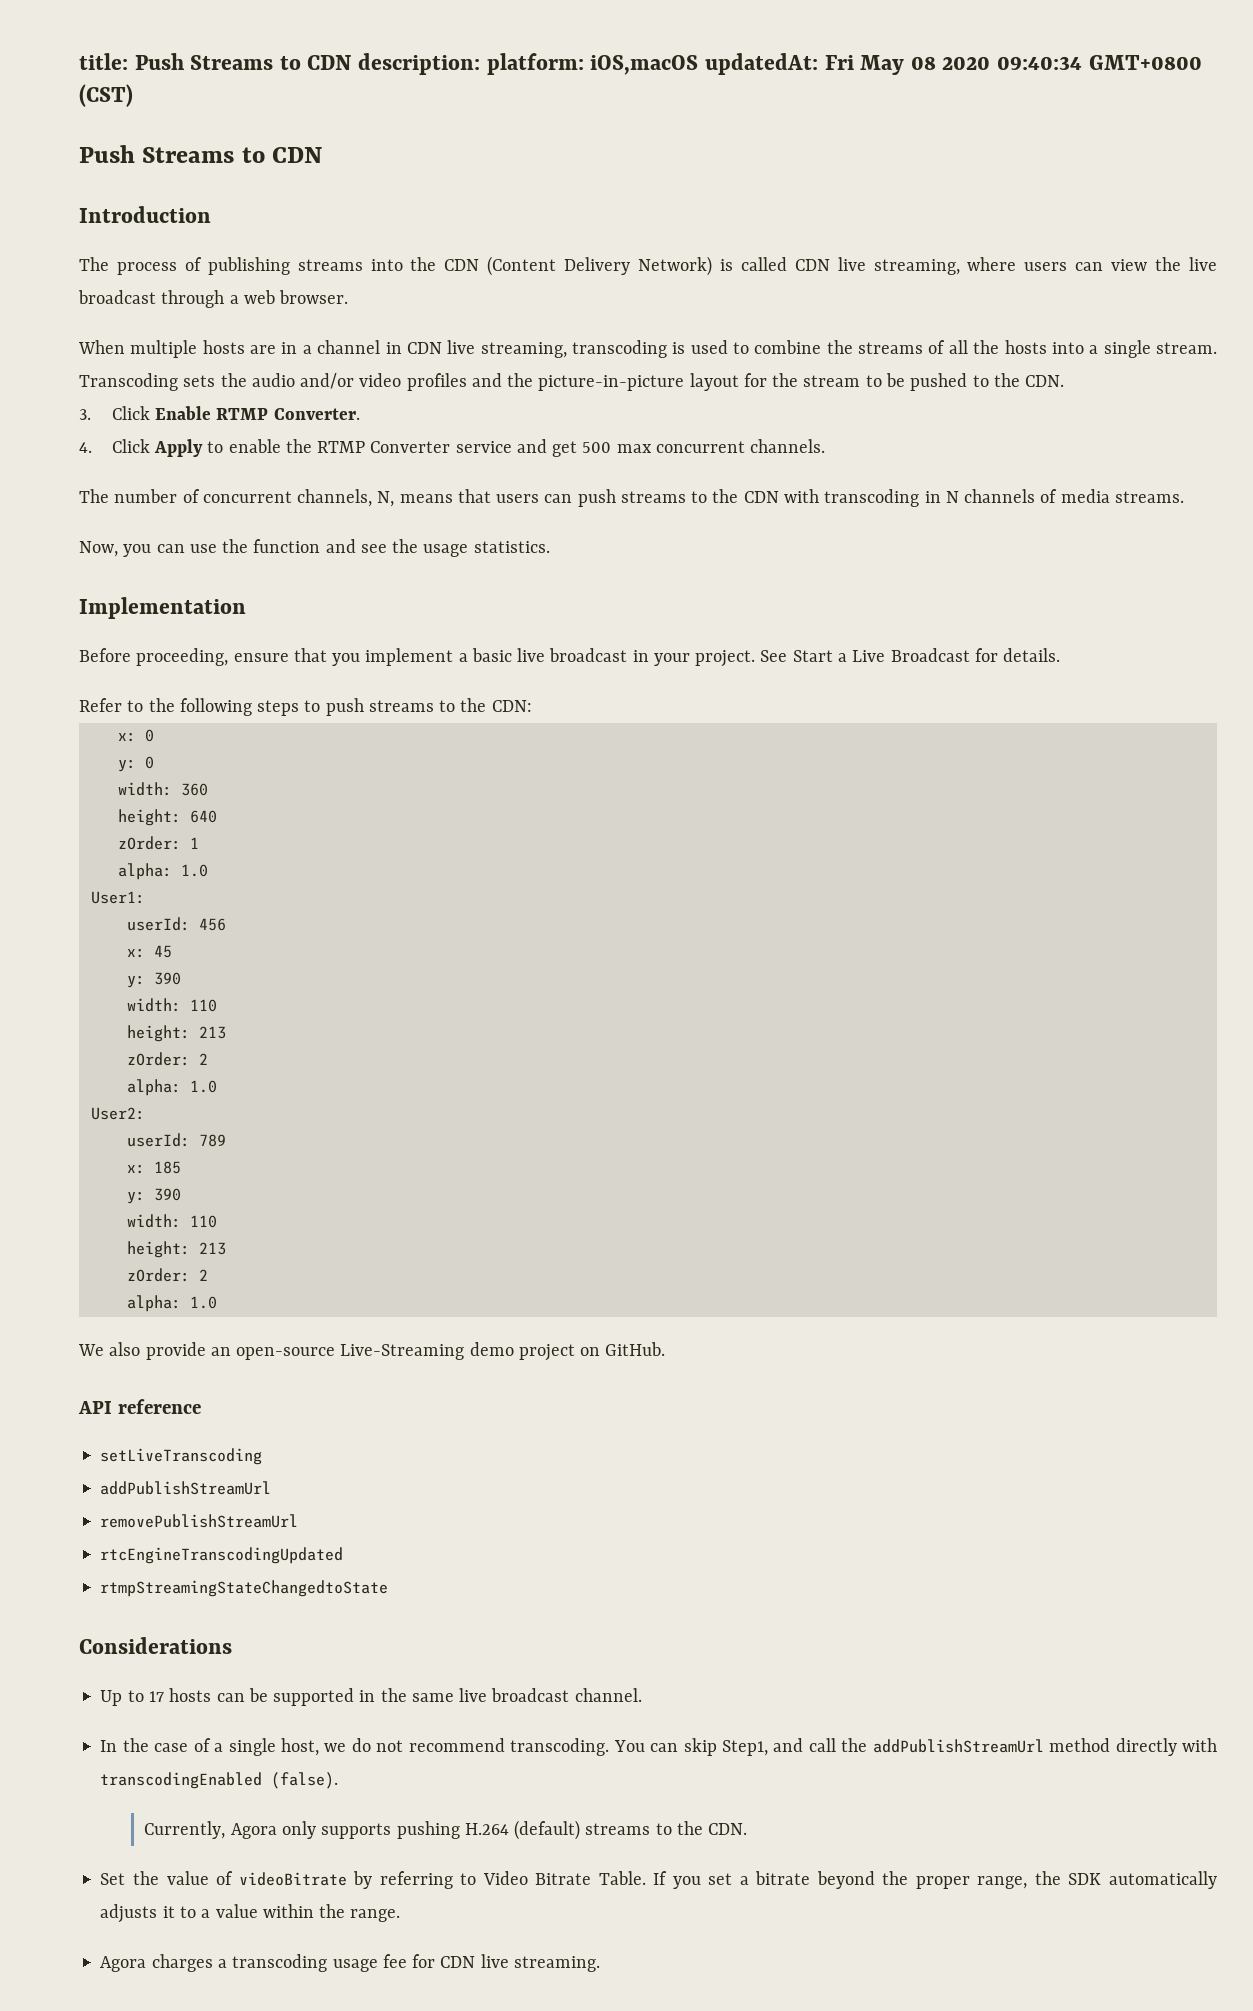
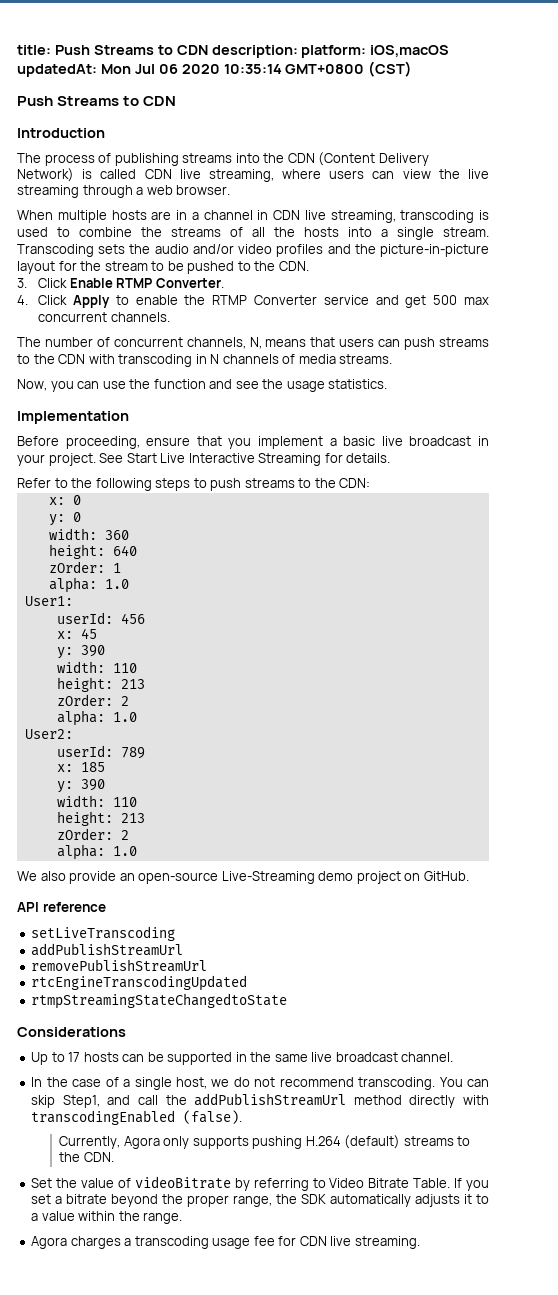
- title: Push Streams to CDN description: platform: iOS,macOS updatedAt: Fri May 08 2020 09:40:34 GMT+0800 (CST)
+ title: Push Streams to CDN description: platform: iOS,macOS updatedAt: Mon Jul 06 2020 10:35:14 GMT+0800 (CST)
- The process of publishing streams into the CDN (Content Delivery Network) is called CDN live streaming, where users can view the live broadcast through a web browser.
+ The process of publishing streams into the CDN (Content Delivery Network) is called CDN live streaming, where users can view the live streaming through a web browser.
- See Start a Live Broadcast for details.
+ See Start Live Interactive Streaming for details.

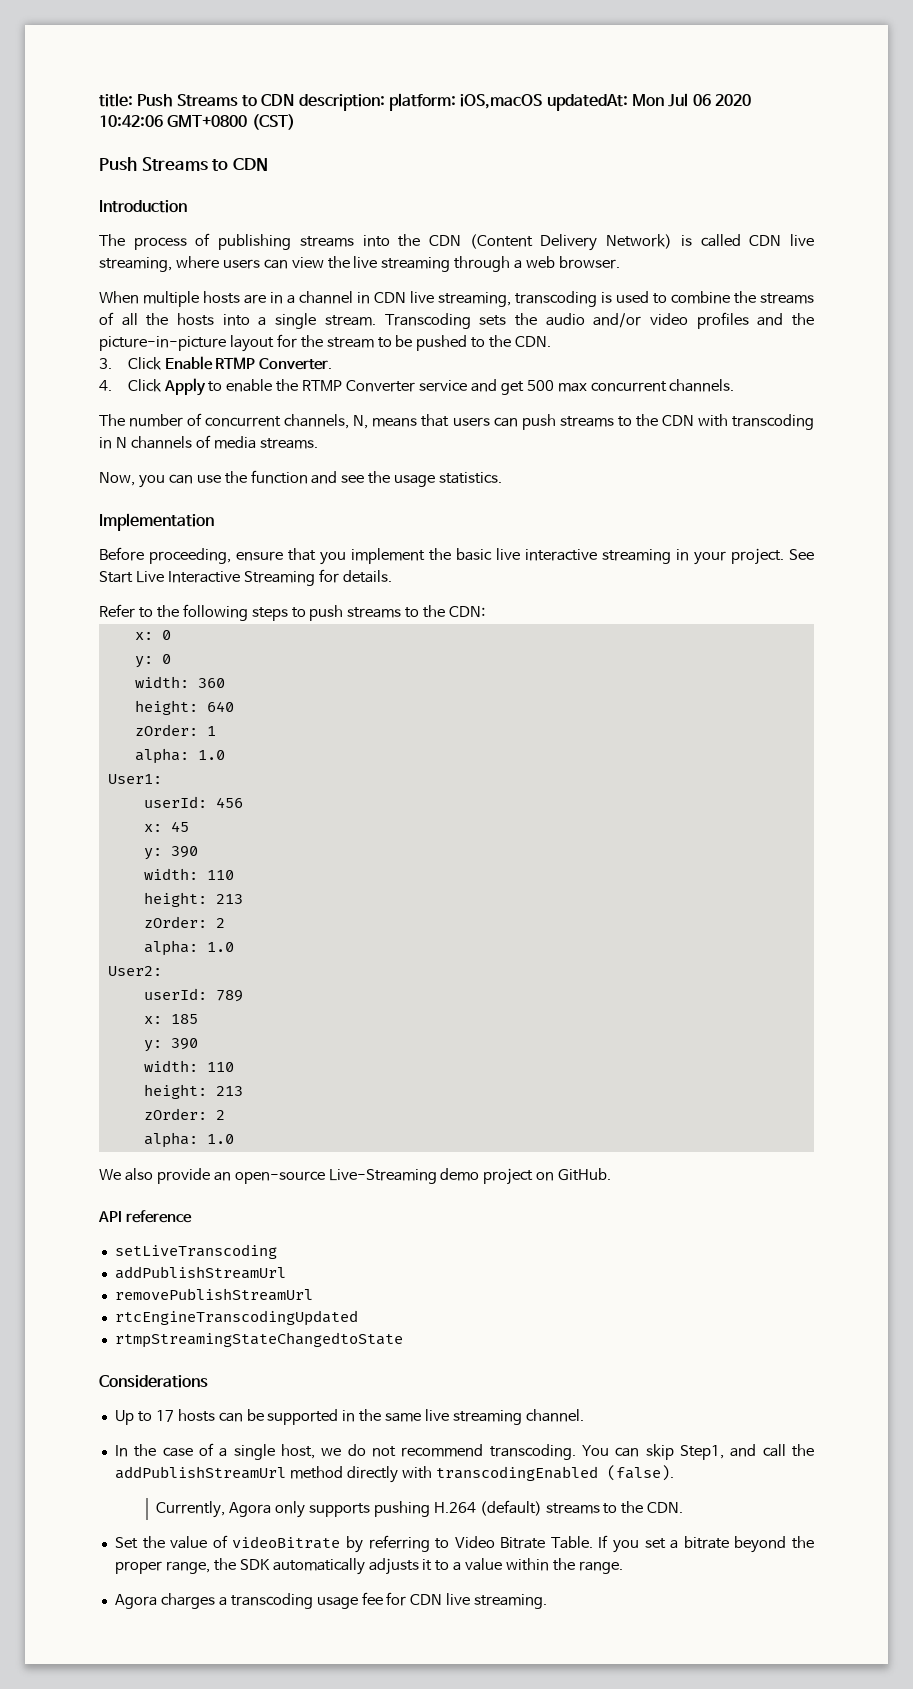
- title: Push Streams to CDN description: platform: iOS,macOS updatedAt: Mon Jul 06 2020 10:35:14 GMT+0800 (CST)
+ title: Push Streams to CDN description: platform: iOS,macOS updatedAt: Mon Jul 06 2020 10:42:06 GMT+0800 (CST)
- Before proceeding, ensure that you implement a basic live broadcast in your project.
+ Before proceeding, ensure that you implement the basic live interactive streaming in your project.
- Up to 17 hosts can be supported in the same live broadcast channel.
+ Up to 17 hosts can be supported in the same live streaming channel.

